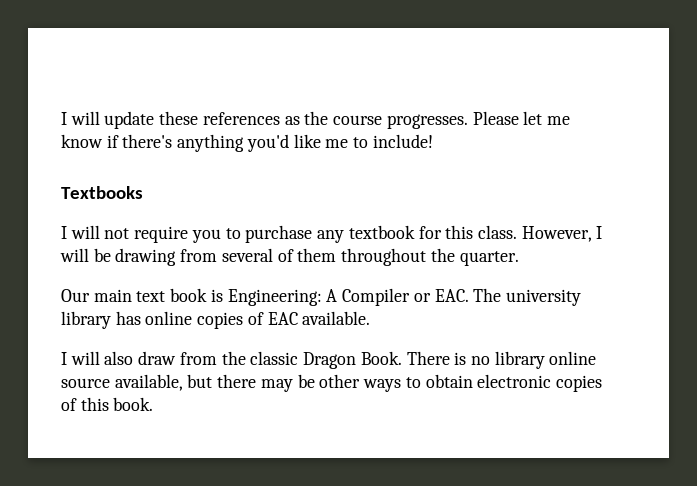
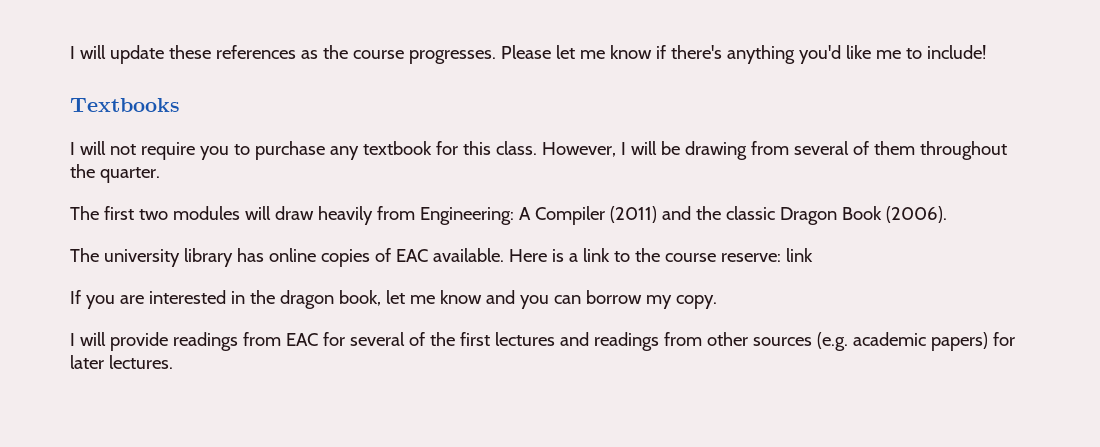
- Our main text book is Engineering: A Compiler or EAC. The university library has online copies of EAC available.
- I will also draw from the classic Dragon Book. There is no library online source available, but there may be other ways to obtain electronic copies of this book.
+ The first two modules will draw heavily from Engineering: A Compiler (2011) and the classic Dragon Book (2006).
+ The university library has online copies of EAC available. Here is a link to the course reserve: link
+ If you are interested in the dragon book, let me know and you can borrow my copy.
+ I will provide readings from EAC for several of the first lectures and readings from other sources (e.g. academic papers) for later lectures.

